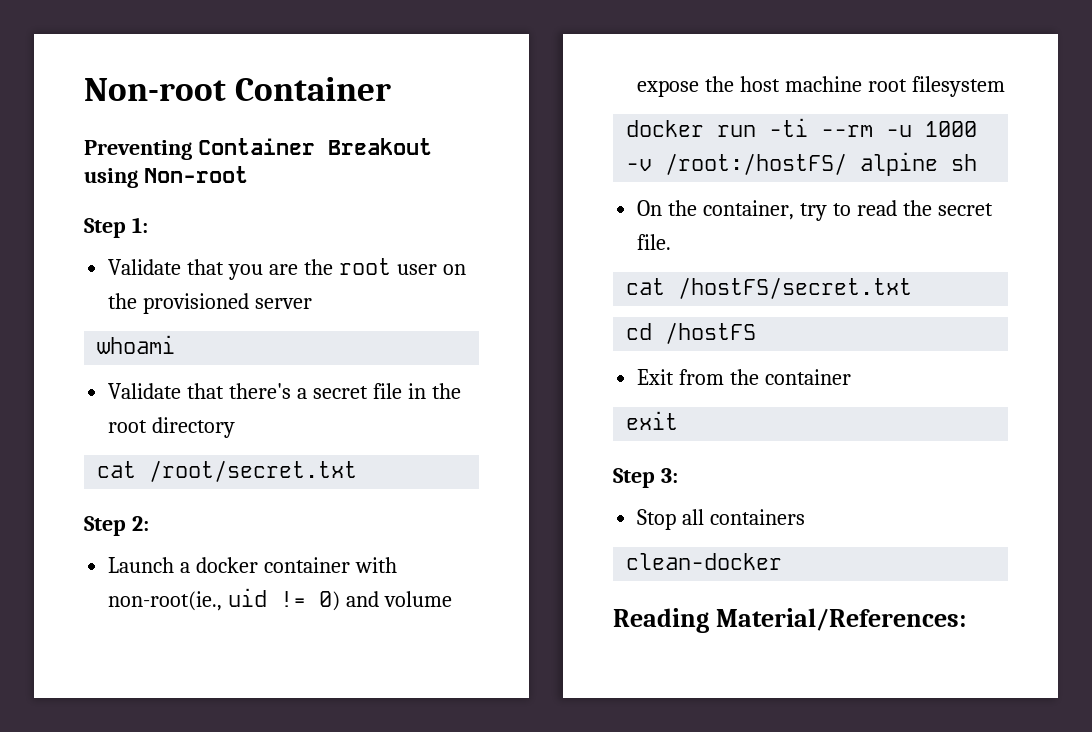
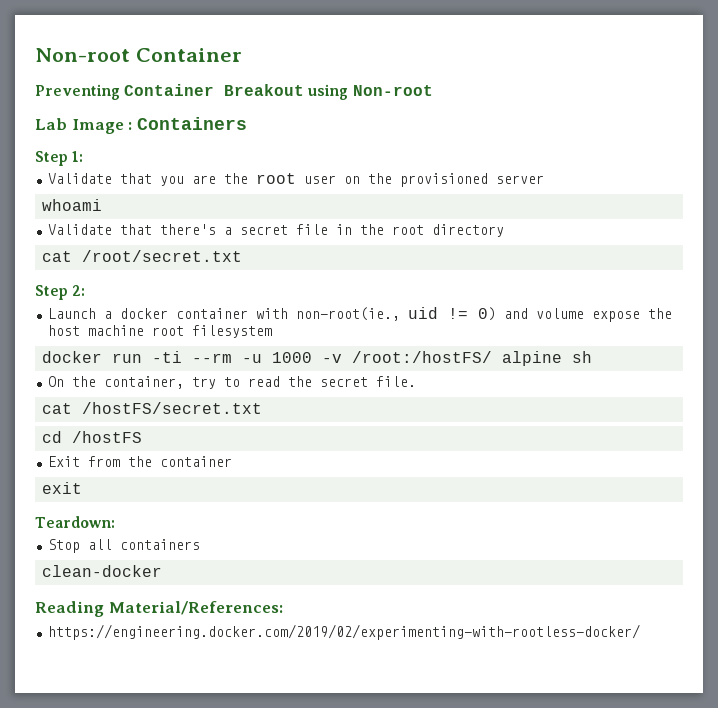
+ Lab Image : Containers
- Step 3:
+ Teardown:
+ https://engineering.docker.com/2019/02/experimenting-with-rootless-docker/

